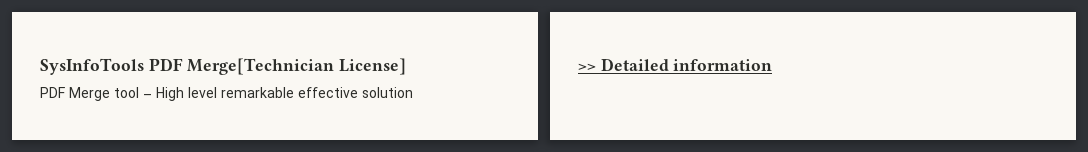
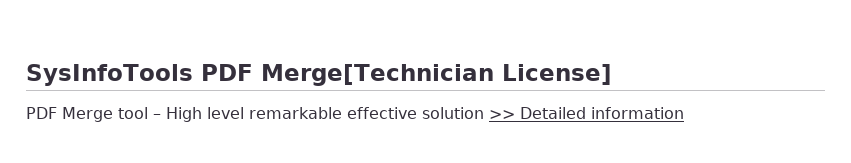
- PDF Merge tool – High level remarkable effective solution
- >> Detailed information
+ PDF Merge tool – High level remarkable effective solution >> Detailed information

